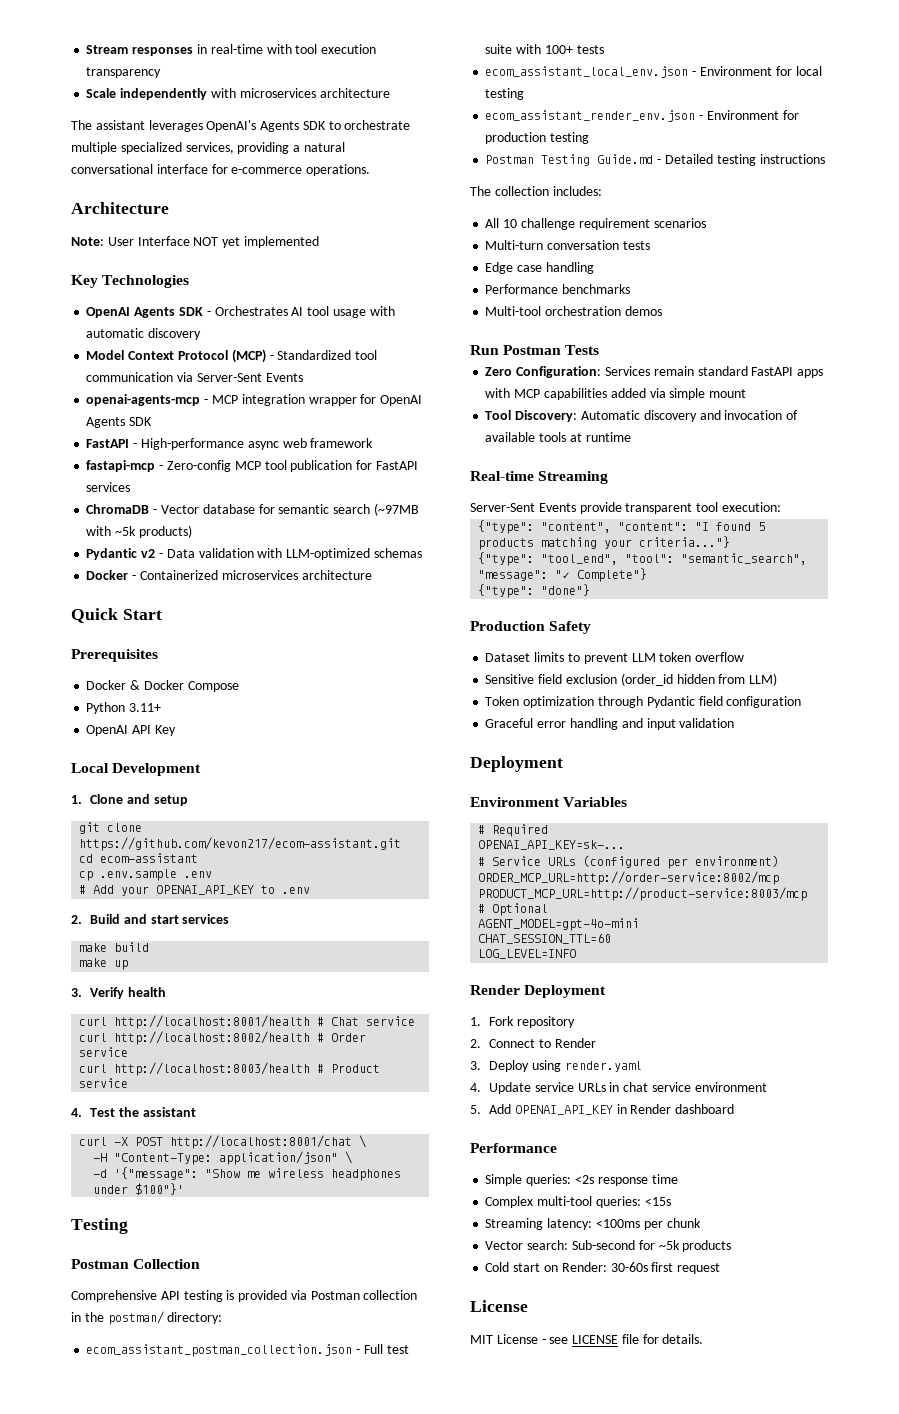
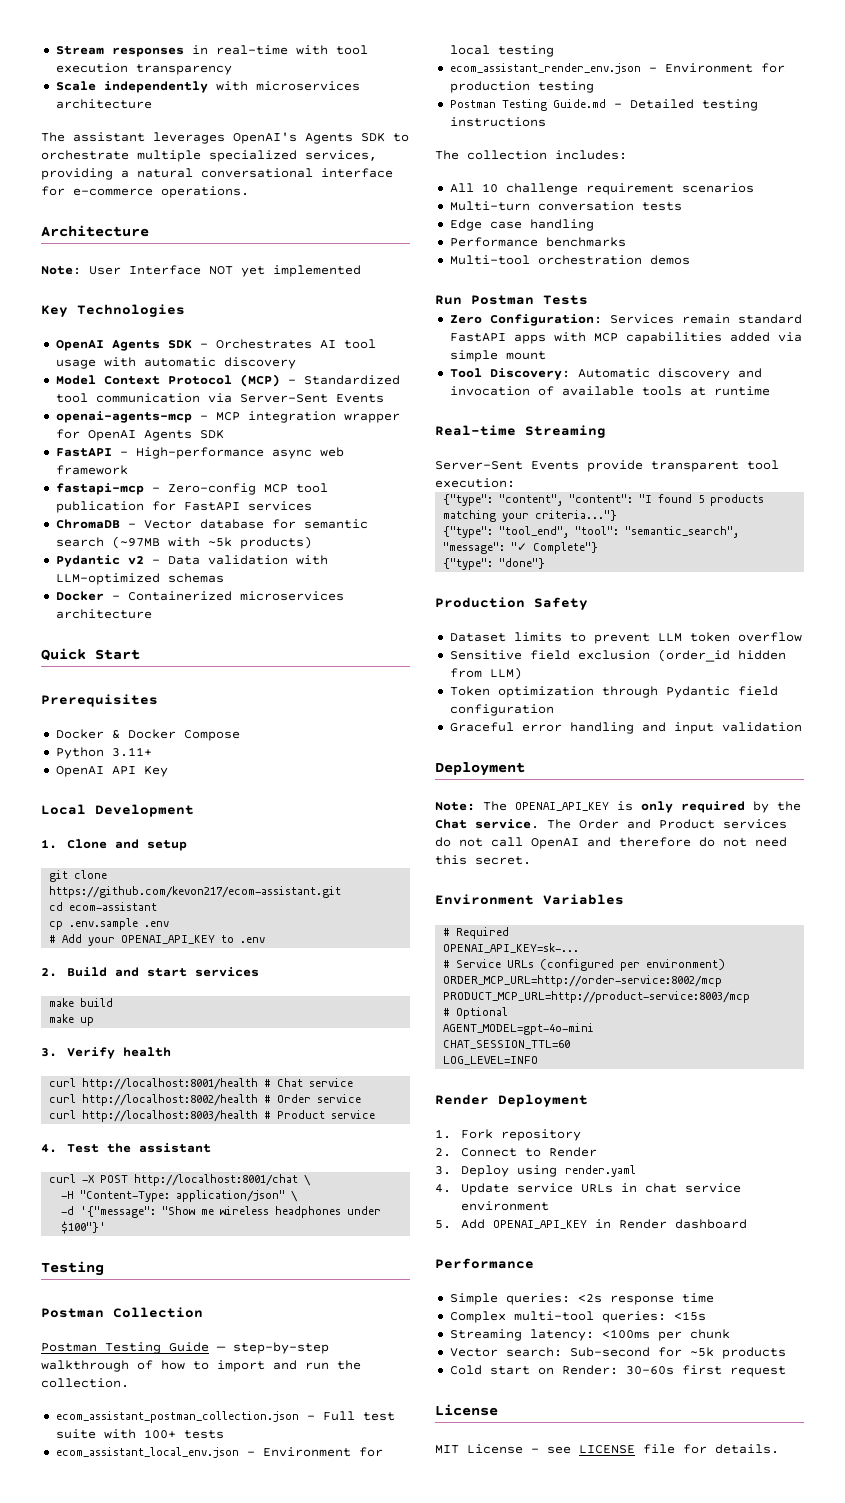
- Comprehensive API testing is provided via Postman collection in the postman/ directory:
+ Postman Testing Guide — step-by-step walkthrough of how to import and run the collection.
+ Note: The OPENAI_API_KEY is only required by the Chat service. The Order and Product services do not call OpenAI and therefore do not need this secret.

